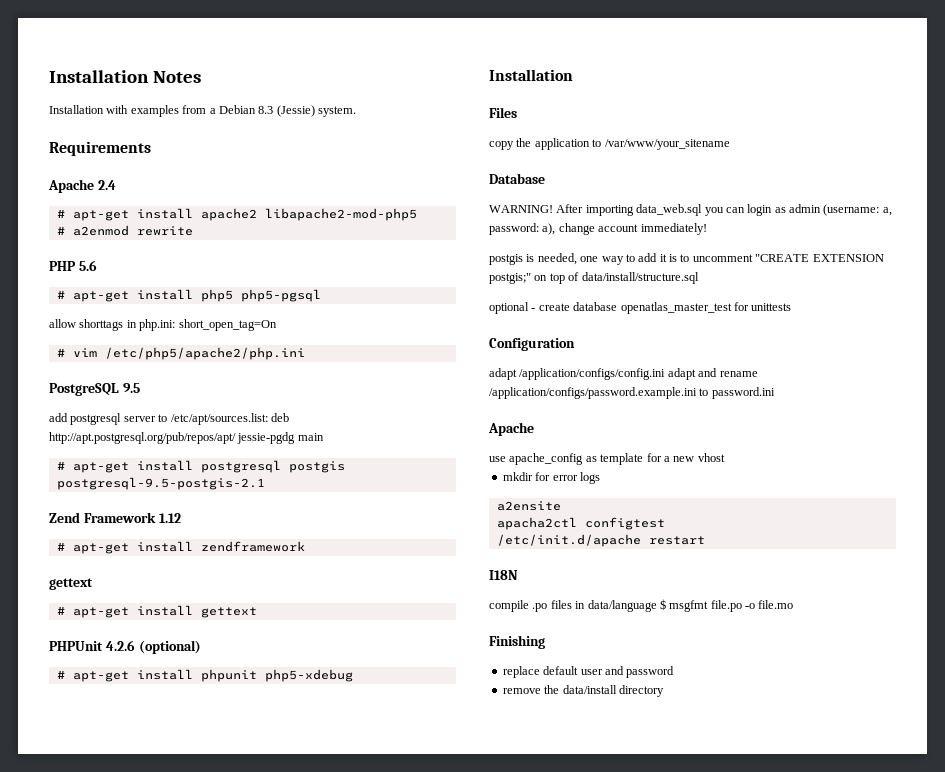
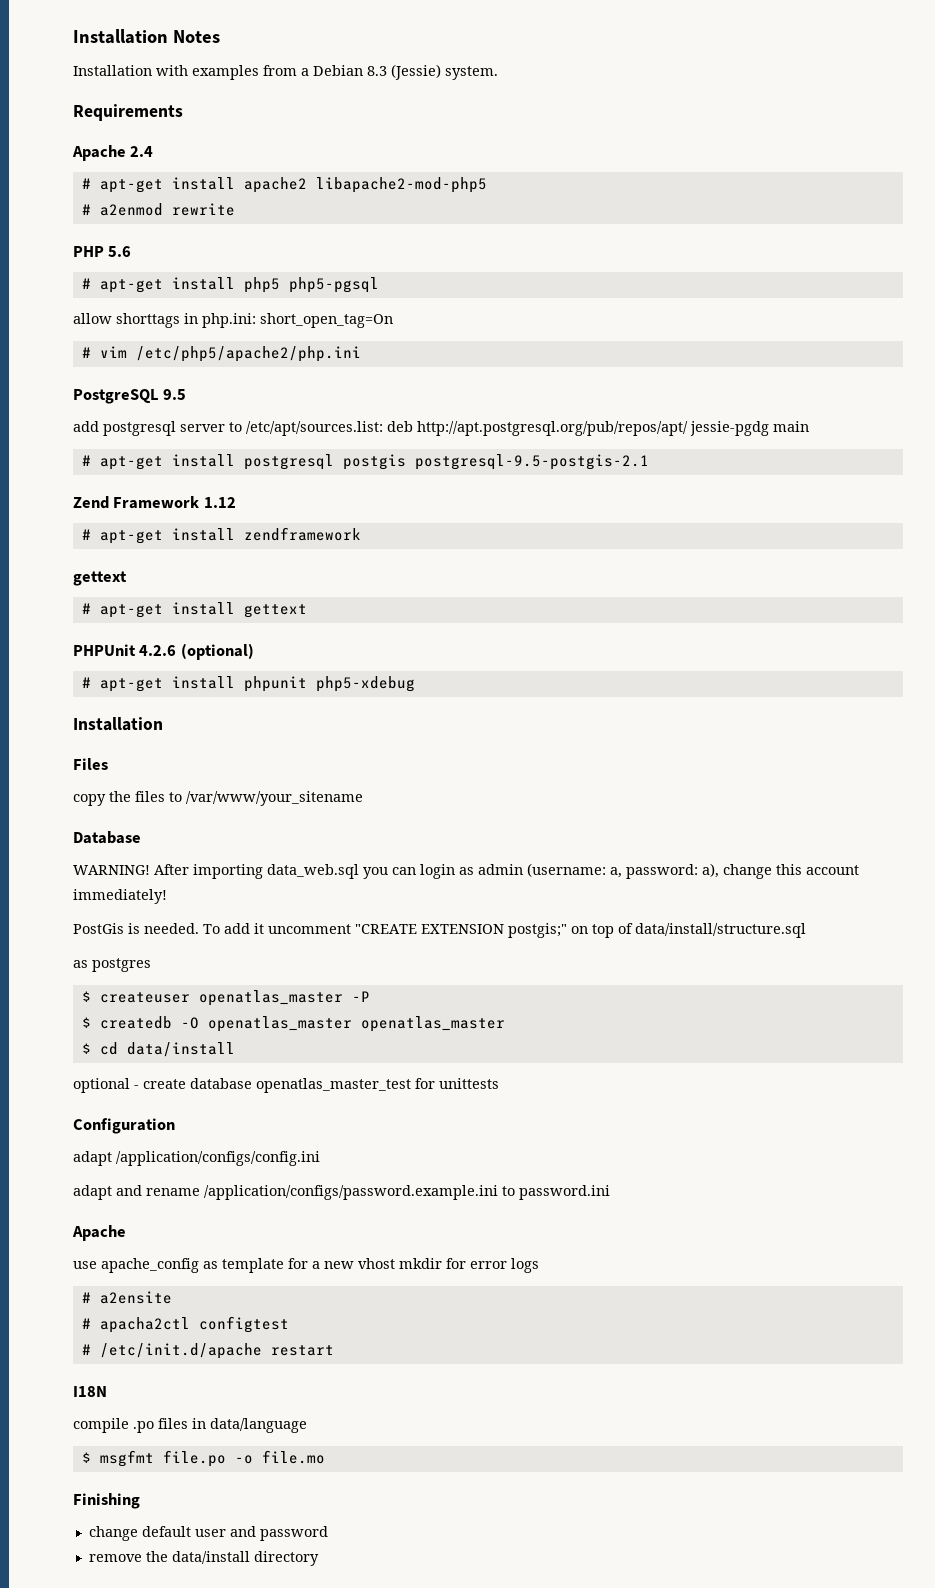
- copy the application to /var/www/your_sitename
+ copy the files to /var/www/your_sitename
- After importing data_web.sql you can login as admin (username: a, password: a), change account immediately!
+ After importing data_web.sql you can login as admin (username: a, password: a), change this account immediately!
- postgis is needed, one way to add it is to uncomment "CREATE EXTENSION postgis;" on top of data/install/structure.sql
+ PostGis is needed. To add it uncomment "CREATE EXTENSION postgis;" on top of data/install/structure.sql
+ as postgres
+ $ createuser openatlas_master -P
+ $ createdb -O openatlas_master openatlas_master
+ $ cd data/install
- adapt /application/configs/config.ini adapt and rename /application/configs/password.example.ini to password.ini
+ adapt /application/configs/config.ini
+ adapt and rename /application/configs/password.example.ini to password.ini
- use apache_config as template for a new vhost
- mkdir for error logs
+ use apache_config as template for a new vhost mkdir for error logs
- a2ensite
+ # a2ensite
- apacha2ctl configtest
+ # apacha2ctl configtest
- /etc/init.d/apache restart
+ # /etc/init.d/apache restart
- compile .po files in data/language $ msgfmt file.po -o file.mo
+ compile .po files in data/language
+ $ msgfmt file.po -o file.mo
- replace default user and password
+ change default user and password

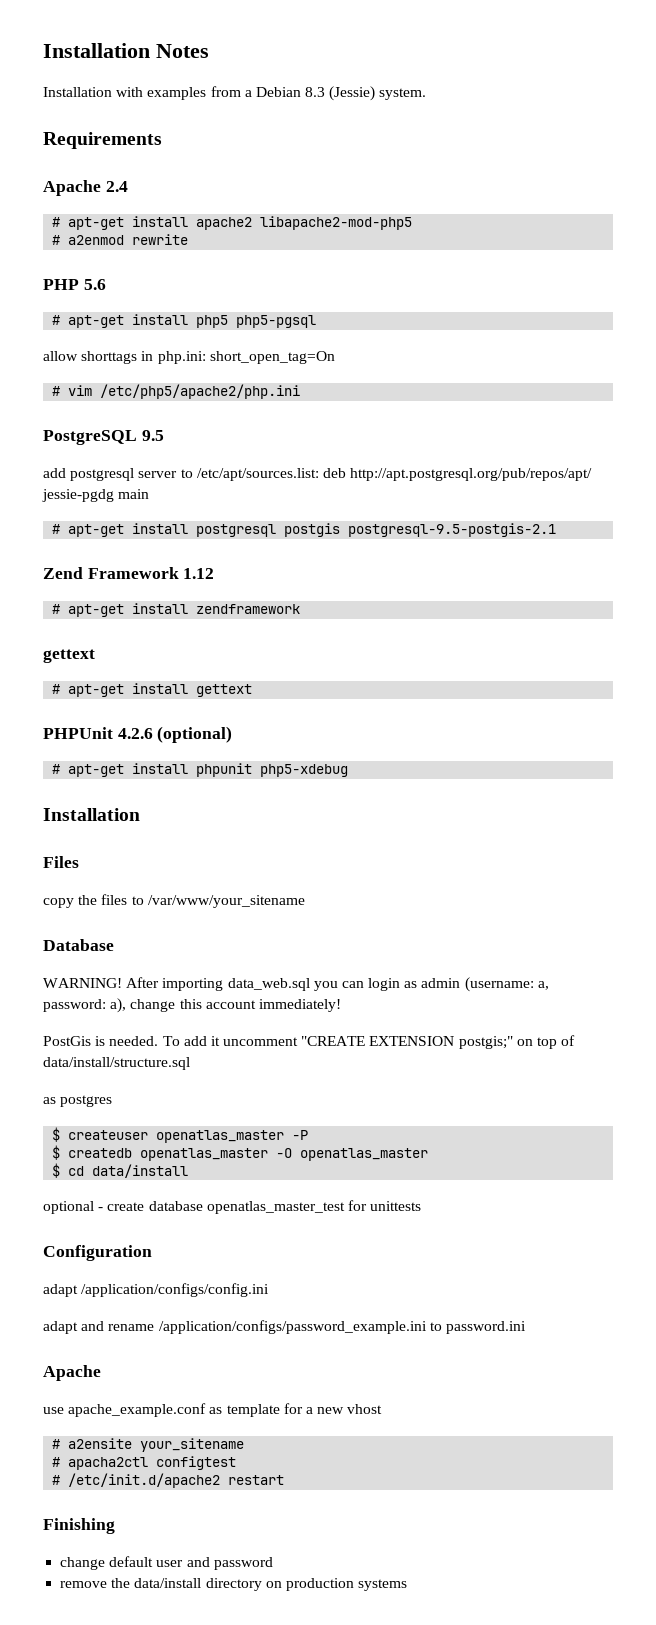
- $ createdb -O openatlas_master openatlas_master
+ $ createdb openatlas_master -O openatlas_master
- adapt and rename /application/configs/password.example.ini to password.ini
+ adapt and rename /application/configs/password_example.ini to password.ini
- use apache_config as template for a new vhost mkdir for error logs
+ use apache_example.conf as template for a new vhost
- # a2ensite
+ # a2ensite your_sitename
- # /etc/init.d/apache restart
+ # /etc/init.d/apache2 restart
- I18N
- compile .po files in data/language
- $ msgfmt file.po -o file.mo
- remove the data/install directory
+ remove the data/install directory on production systems

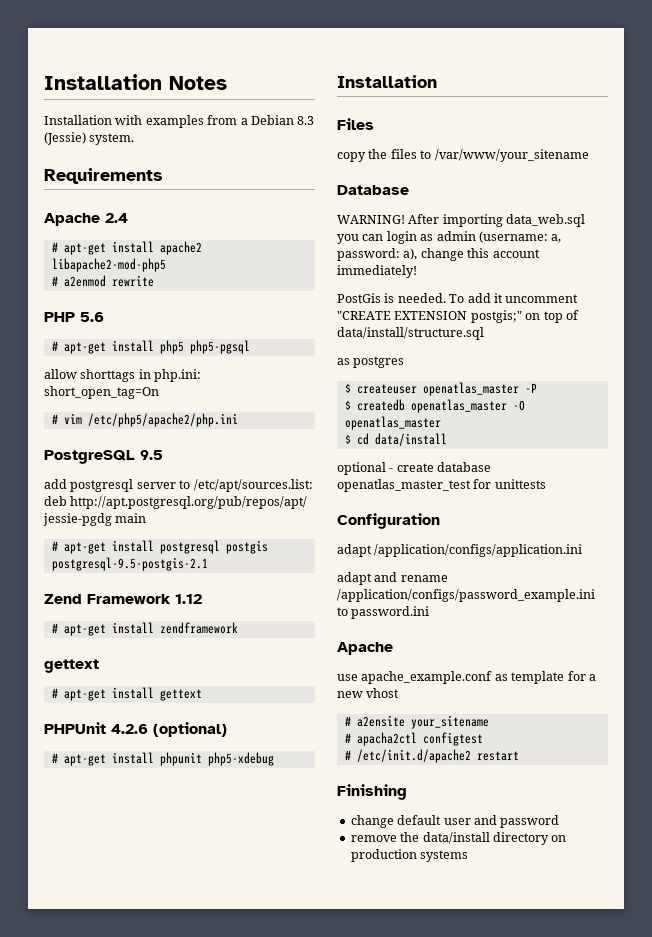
- adapt /application/configs/config.ini
+ adapt /application/configs/application.ini

